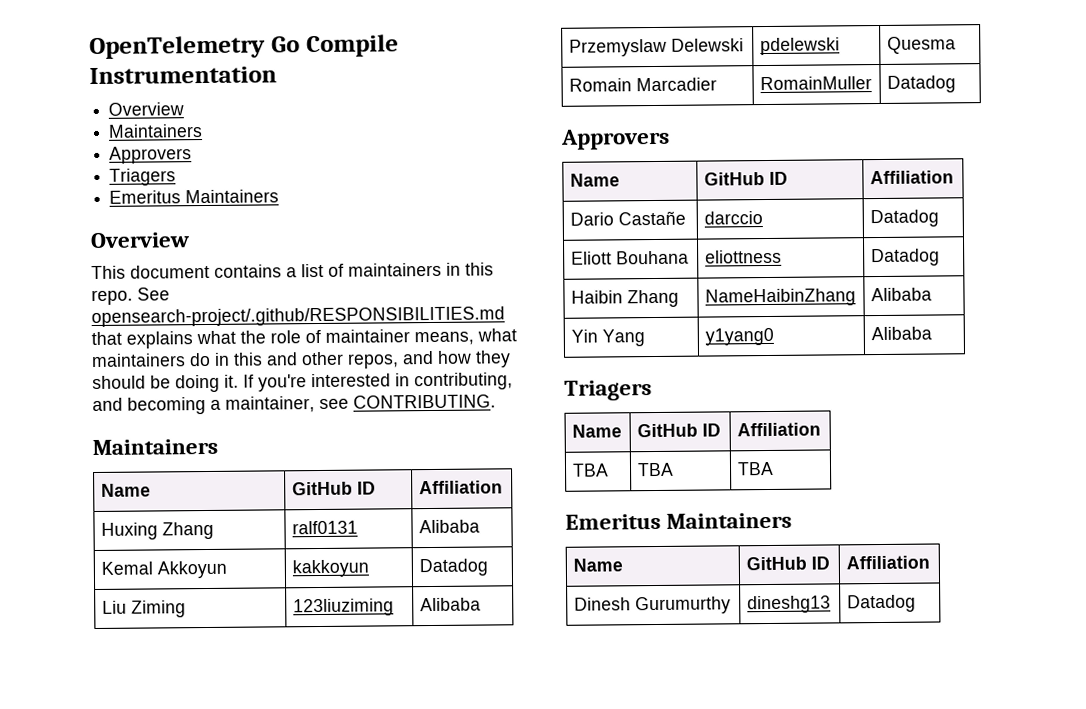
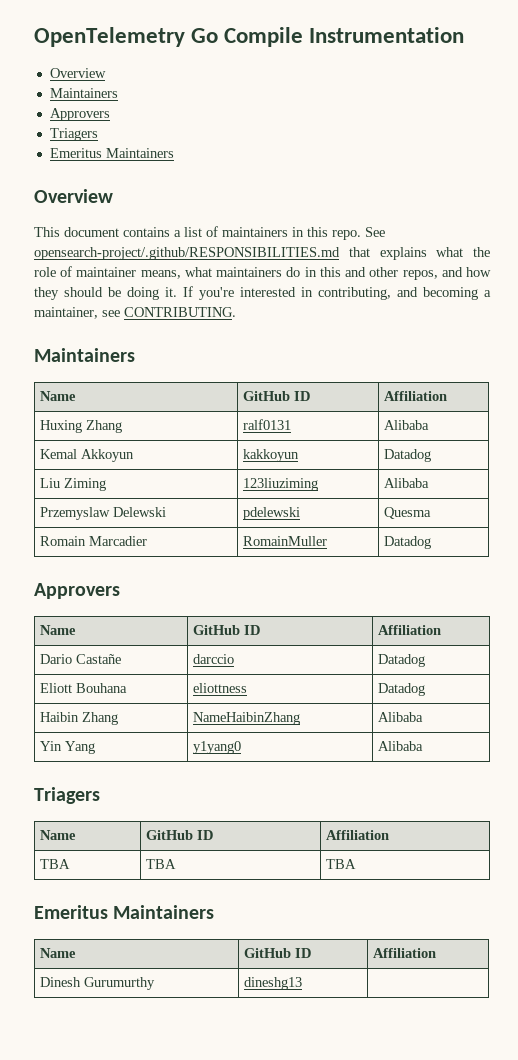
- Dinesh Gurumurthy | dineshg13 | Datadog
+ Dinesh Gurumurthy | dineshg13 |

